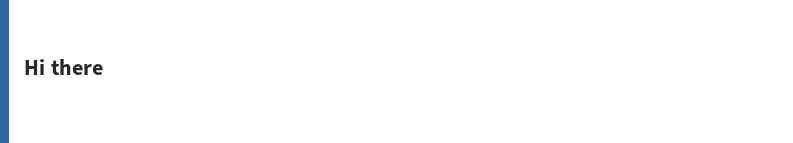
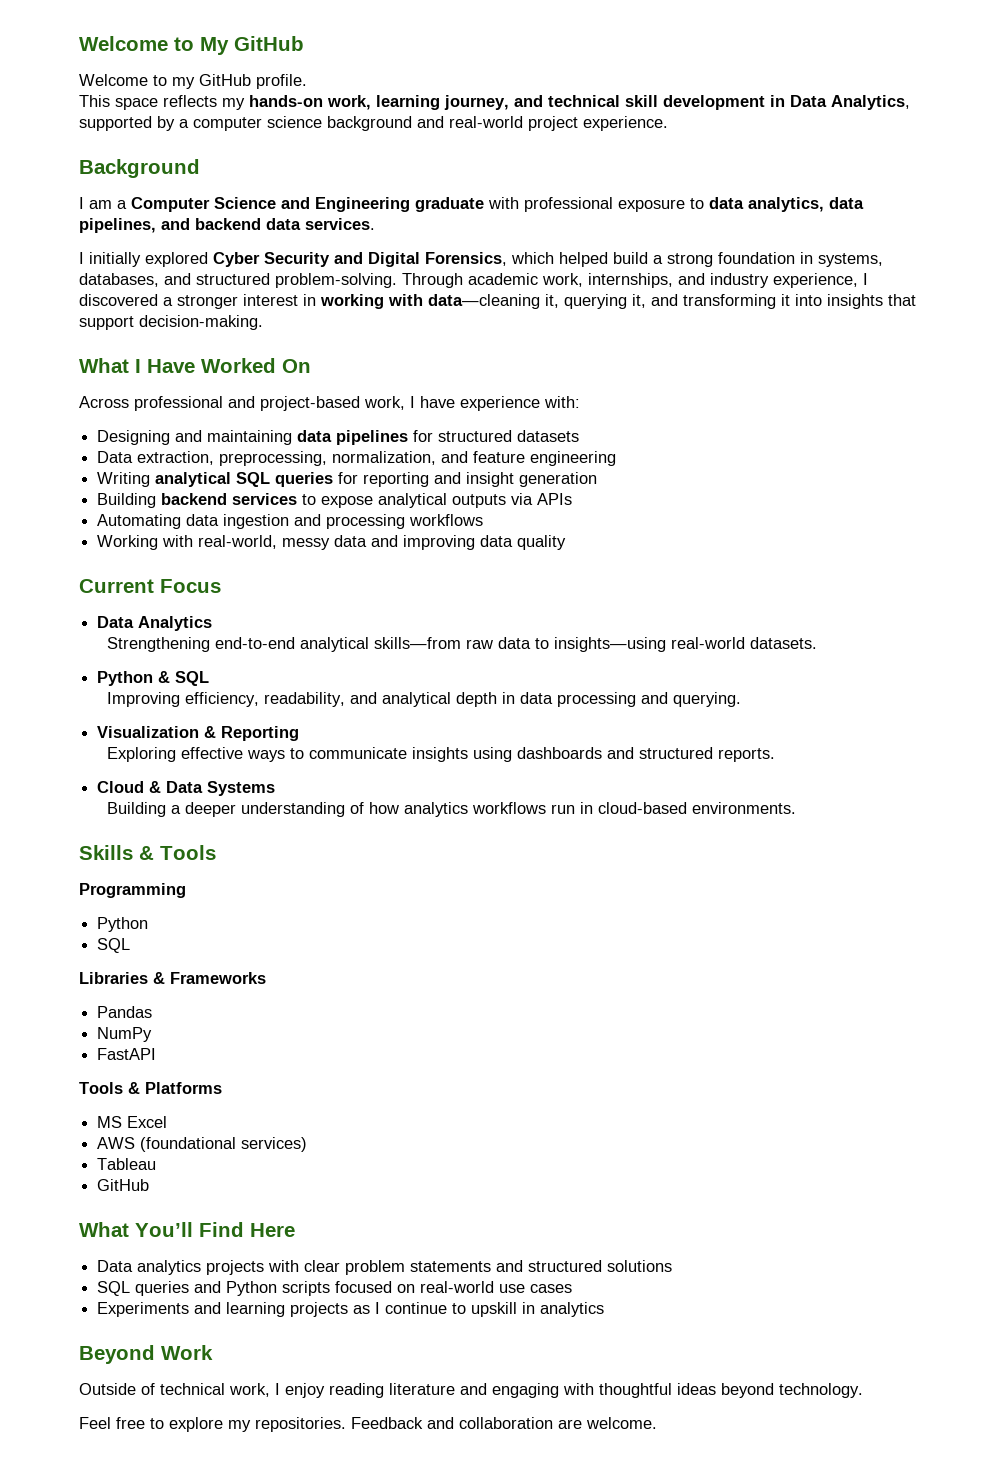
- Hi there
+ Welcome to My GitHub
+ Welcome to my GitHub profile.
+ This space reflects my hands-on work, learning journey, and technical skill development in Data Analytics, supported by a computer science background and real-world project experience.
+ Background
+ I am a Computer Science and Engineering graduate with professional exposure to data analytics, data pipelines, and backend data services.
+ I initially explored Cyber Security and Digital Forensics, which helped build a strong foundation in systems, databases, and structured problem-solving. Through academic work, internships, and industry experience, I discovered a stronger interest in working with data—cleaning it, querying it, and transforming it into insights that support decision-making.
+ What I Have Worked On
+ Across professional and project-based work, I have experience with:
+ Designing and maintaining data pipelines for structured datasets
+ Data extraction, preprocessing, normalization, and feature engineering
+ Writing analytical SQL queries for reporting and insight generation
+ Building backend services to expose analytical outputs via APIs
+ Automating data ingestion and processing workflows
+ Working with real-world, messy data and improving data quality
+ Current Focus
+ Data Analytics
+ Strengthening end-to-end analytical skills—from raw data to insights—using real-world datasets.
+ Python & SQL
+ Improving efficiency, readability, and analytical depth in data processing and querying.
+ Visualization & Reporting
+ Exploring effective ways to communicate insights using dashboards and structured reports.
+ Cloud & Data Systems
+ Building a deeper understanding of how analytics workflows run in cloud-based environments.
+ Skills & Tools
+ Programming
+ Python
+ SQL
+ Libraries & Frameworks
+ Pandas
+ NumPy
+ FastAPI
+ Tools & Platforms
+ MS Excel
+ AWS (foundational services)
+ Tableau
+ GitHub
+ What You’ll Find Here
+ Data analytics projects with clear problem statements and structured solutions
+ SQL queries and Python scripts focused on real-world use cases
+ Experiments and learning projects as I continue to upskill in analytics
+ Beyond Work
+ Outside of technical work, I enjoy reading literature and engaging with thoughtful ideas beyond technology.
+ Feel free to explore my repositories. Feedback and collaboration are welcome.

